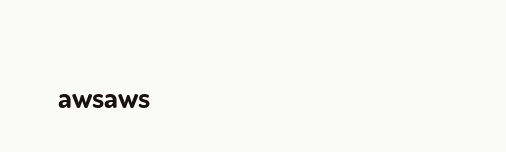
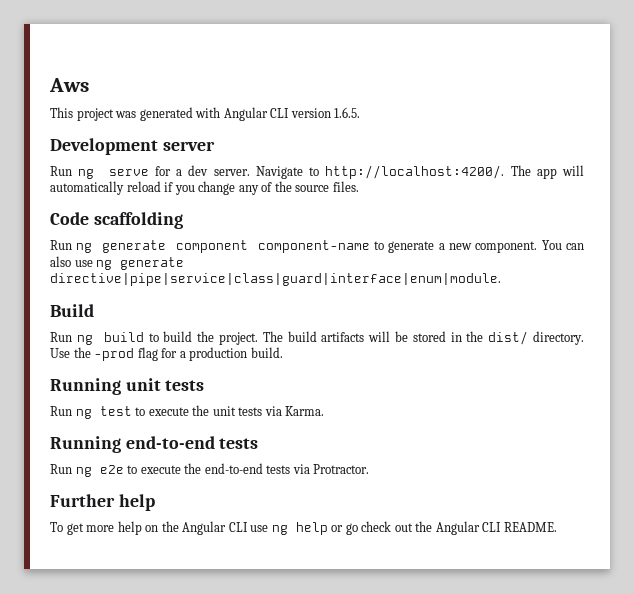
- awsaws
+ Aws
+ This project was generated with Angular CLI version 1.6.5.
+ Development server
+ Run ng serve for a dev server. Navigate to http://localhost:4200/. The app will automatically reload if you change any of the source files.
+ Code scaffolding
+ Run ng generate component component-name to generate a new component. You can also use ng generate directive|pipe|service|class|guard|interface|enum|module.
+ Build
+ Run ng build to build the project. The build artifacts will be stored in the dist/ directory. Use the -prod flag for a production build.
+ Running unit tests
+ Run ng test to execute the unit tests via Karma.
+ Running end-to-end tests
+ Run ng e2e to execute the end-to-end tests via Protractor.
+ Further help
+ To get more help on the Angular CLI use ng help or go check out the Angular CLI README.

